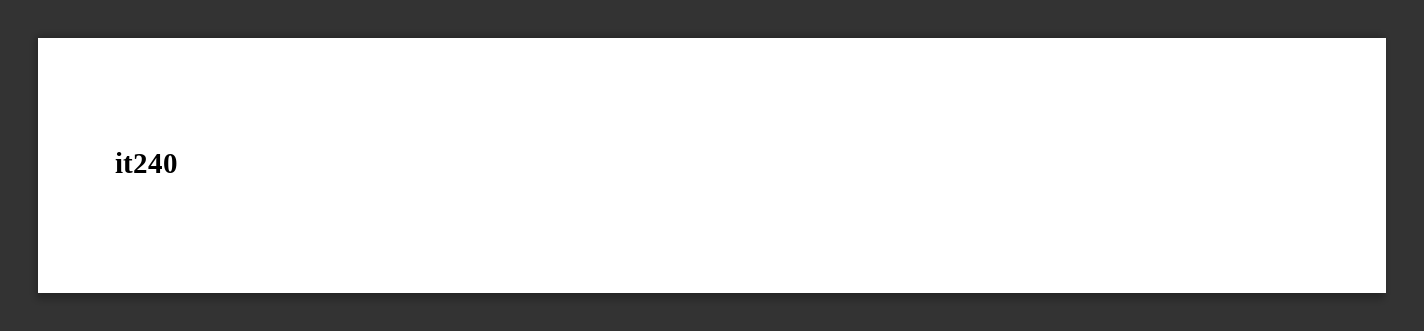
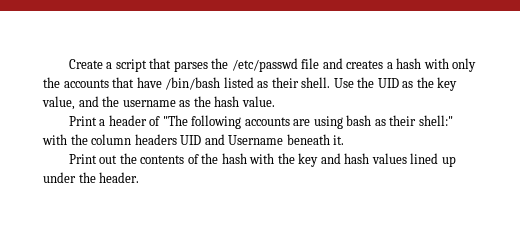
- it240
+ Create a script that parses the /etc/passwd file and creates a hash with only the accounts that have /bin/bash listed as their shell. Use the UID as the key value, and the username as the hash value.
+ Print a header of "The following accounts are using bash as their shell:" with the column headers UID and Username beneath it.
+ Print out the contents of the hash with the key and hash values lined up under the header.

